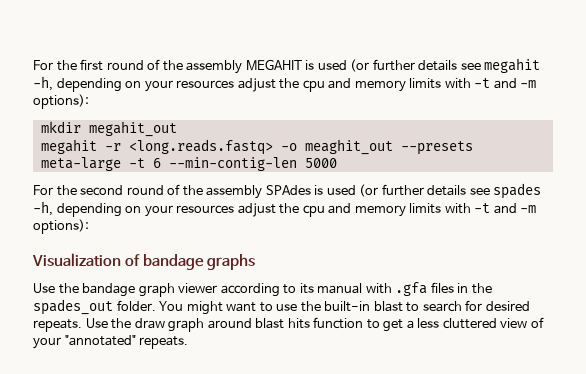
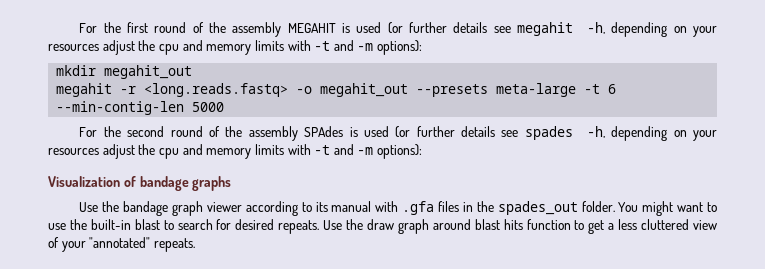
- megahit -r <long.reads.fastq> -o meaghit_out --presets meta-large -t 6 --min-contig-len 5000
+ megahit -r <long.reads.fastq> -o megahit_out --presets meta-large -t 6 --min-contig-len 5000

